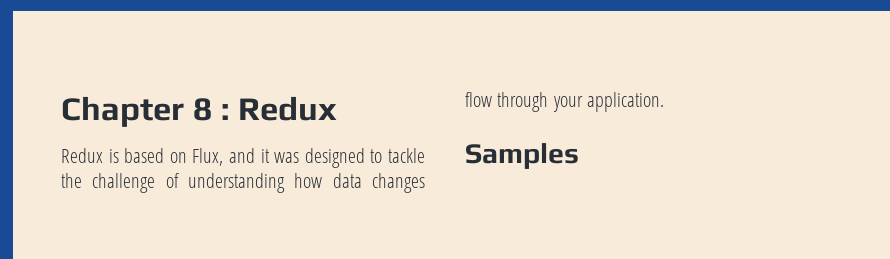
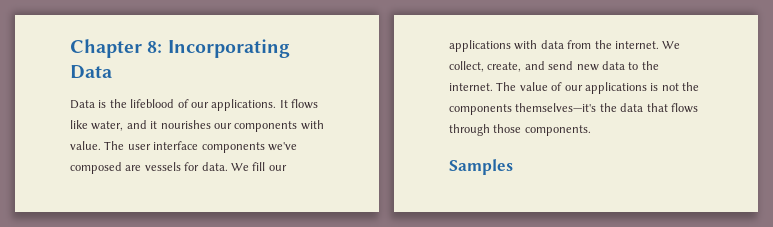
- Chapter 8 : Redux
- Redux is based on Flux, and it was designed to tackle the challenge of understanding how data changes flow through your application.
+ Chapter 8: Incorporating Data
+ Data is the lifeblood of our applications. It flows like water, and it nourishes our components with value. The user interface components we've composed are vessels for data. We fill our applications with data from the internet. We collect, create, and send new data to the internet. The value of our applications is not the components themselves—it's the data that flows through those components.

